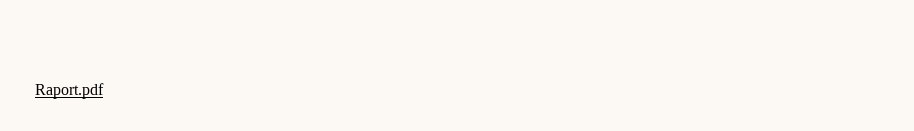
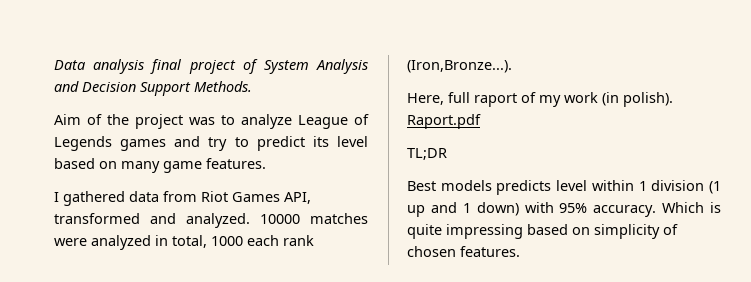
- Raport.pdf
+ Data analysis final project of System Analysis and Decision Support Methods.
+ Aim of the project was to analyze League of Legends games and try to predict its level based on many game features.
+ I gathered data from Riot Games API, transformed and analyzed. 10000 matches were analyzed in total, 1000 each rank (Iron,Bronze...).
+ Here, full raport of my work (in polish). Raport.pdf
+ TL;DR
+ Best models predicts level within 1 division (1 up and 1 down) with 95% accuracy. Which is quite impressing based on simplicity of chosen features.

